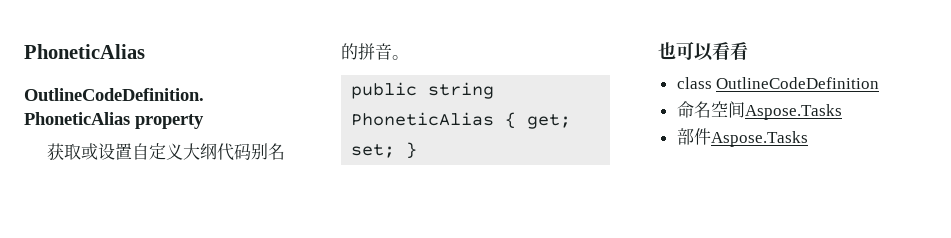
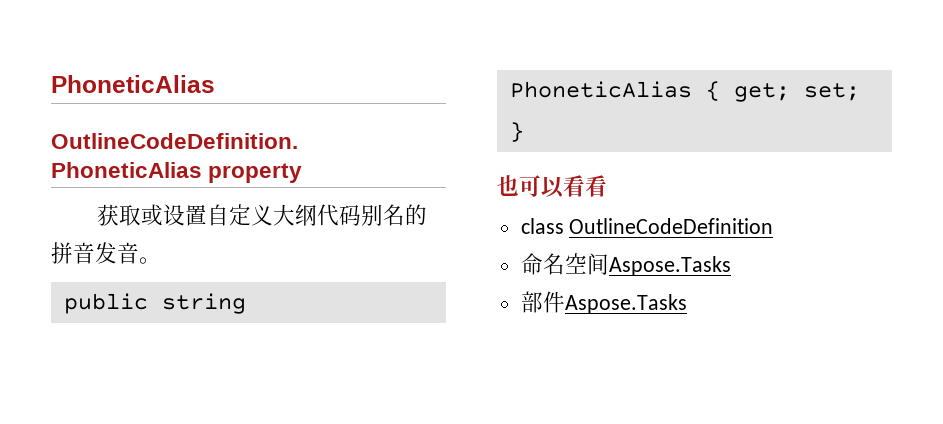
- 获取或设置自定义大纲代码别名的拼音。
+ 获取或设置自定义大纲代码别名的拼音发音。

